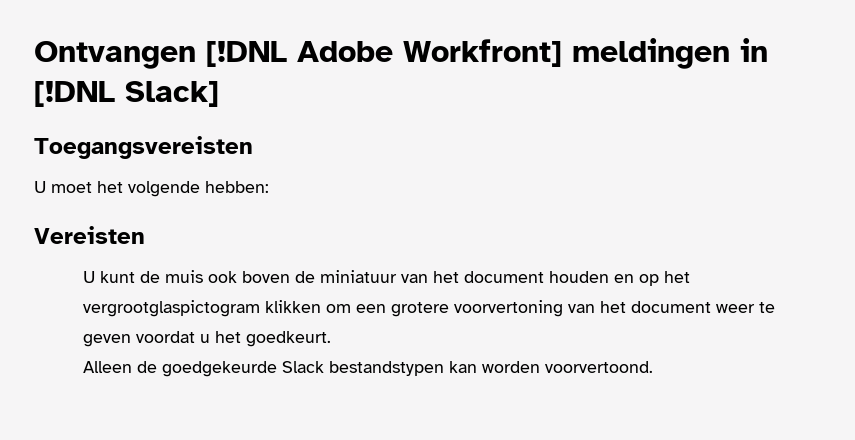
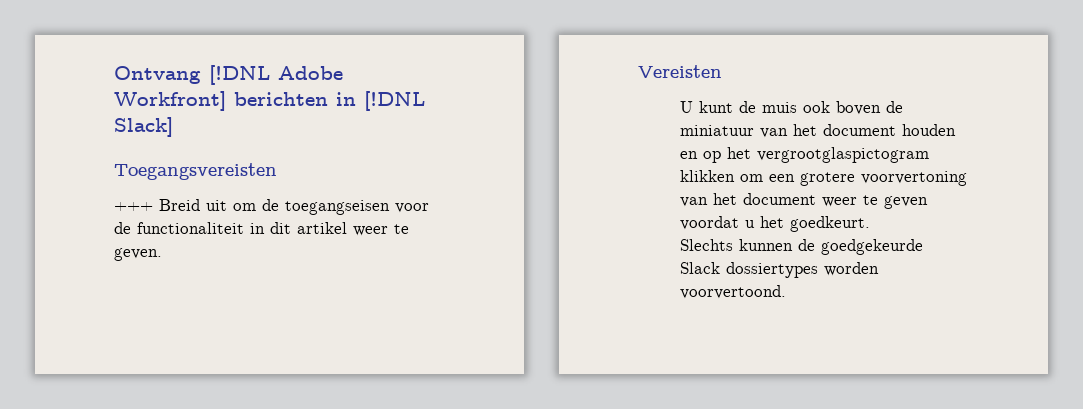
- Ontvangen [!DNL Adobe Workfront] meldingen in [!DNL Slack]
+ Ontvang [!DNL Adobe Workfront] berichten in [!DNL Slack]
- U moet het volgende hebben:
+ +++ Breid uit om de toegangseisen voor de functionaliteit in dit artikel weer te geven.
- Alleen de goedgekeurde Slack bestandstypen kan worden voorvertoond.
+ Slechts kunnen de goedgekeurde Slack dossiertypes worden voorvertoond.

